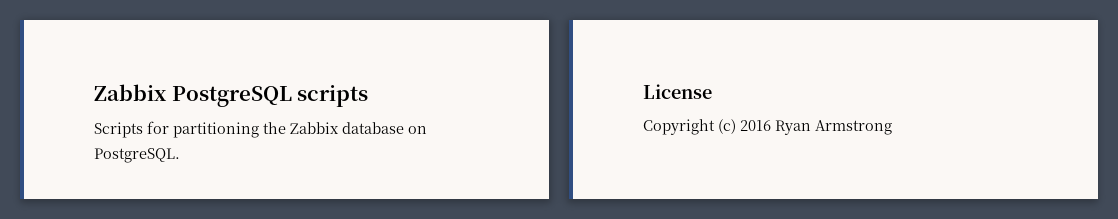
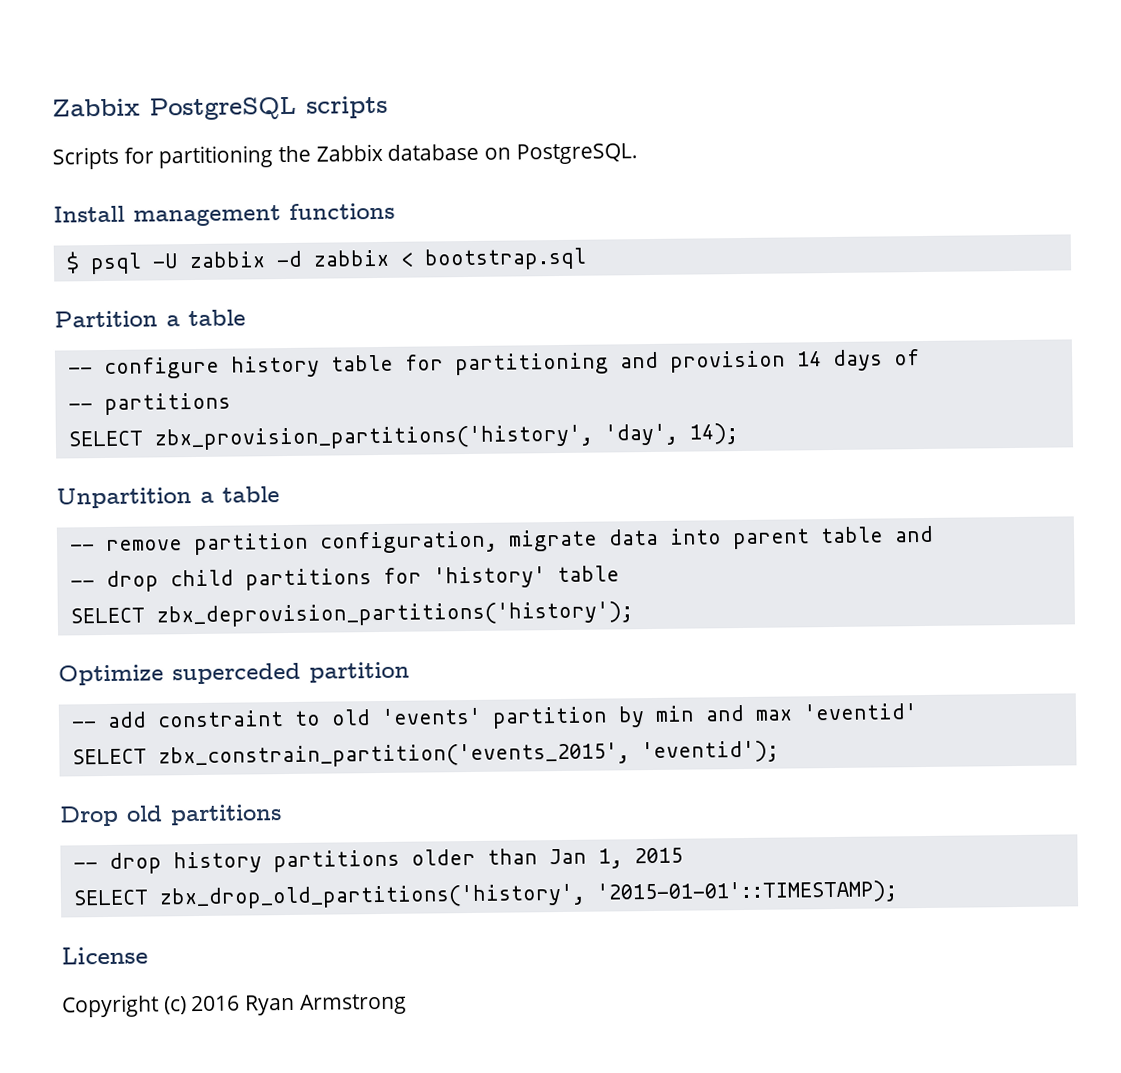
+ Install management functions
+ $ psql -U zabbix -d zabbix < bootstrap.sql
+ Partition a table
+ -- configure history table for partitioning and provision 14 days of
+ -- partitions
+ SELECT zbx_provision_partitions('history', 'day', 14);
+ Unpartition a table
+ -- remove partition configuration, migrate data into parent table and
+ -- drop child partitions for 'history' table
+ SELECT zbx_deprovision_partitions('history');
+ Optimize superceded partition
+ -- add constraint to old 'events' partition by min and max 'eventid'
+ SELECT zbx_constrain_partition('events_2015', 'eventid');
+ Drop old partitions
+ -- drop history partitions older than Jan 1, 2015
+ SELECT zbx_drop_old_partitions('history', '2015-01-01'::TIMESTAMP);

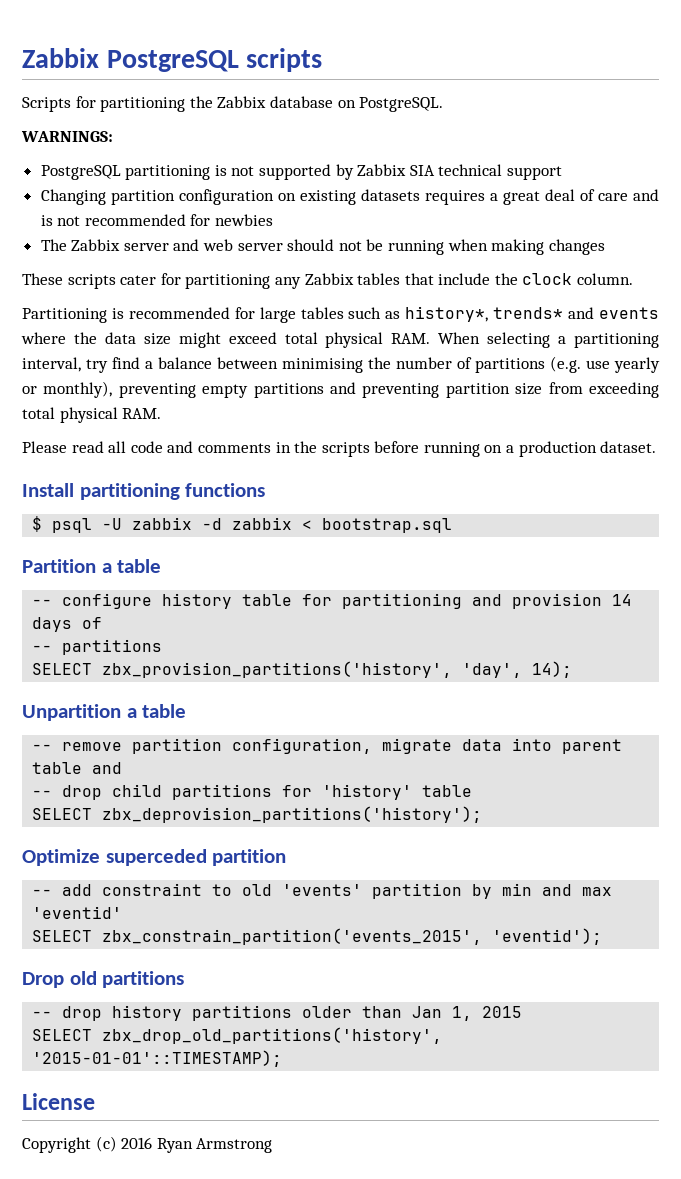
+ WARNINGS:
+ PostgreSQL partitioning is not supported by Zabbix SIA technical support
+ Changing partition configuration on existing datasets requires a great deal of care and is not recommended for newbies
+ The Zabbix server and web server should not be running when making changes
+ These scripts cater for partitioning any Zabbix tables that include the clock column.
+ Partitioning is recommended for large tables such as history*, trends* and events where the data size might exceed total physical RAM. When selecting a partitioning interval, try find a balance between minimising the number of partitions (e.g. use yearly or monthly), preventing empty partitions and preventing partition size from exceeding total physical RAM.
+ Please read all code and comments in the scripts before running on a production dataset.
- Install management functions
+ Install partitioning functions

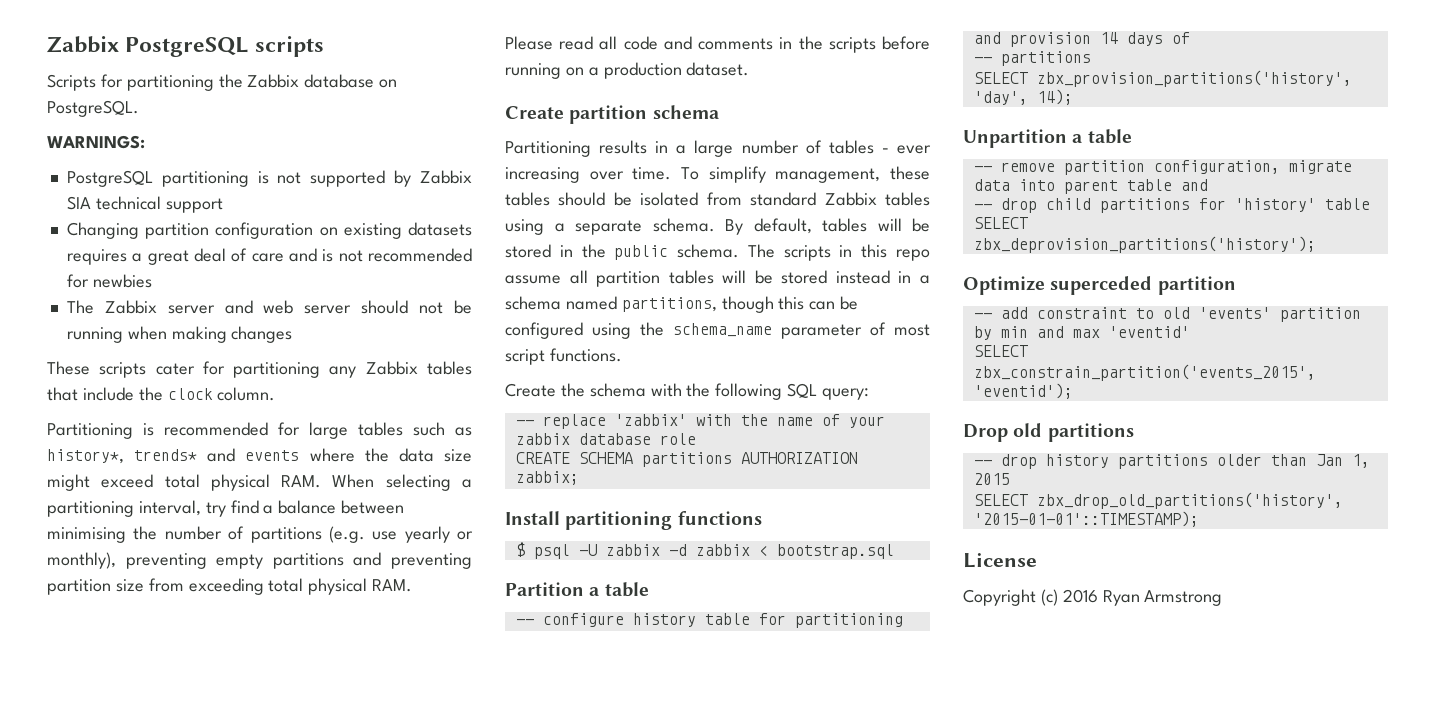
+ Create partition schema
+ Partitioning results in a large number of tables - ever increasing over time. To simplify management, these tables should be isolated from standard Zabbix tables using a separate schema. By default, tables will be stored in the public schema. The scripts in this repo assume all partition tables will be stored instead in a schema named partitions, though this can be configured using the schema_name parameter of most script functions.
+ Create the schema with the following SQL query:
+ -- replace 'zabbix' with the name of your zabbix database role
+ CREATE SCHEMA partitions AUTHORIZATION zabbix;

